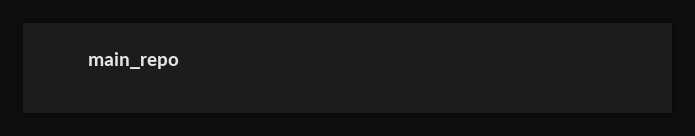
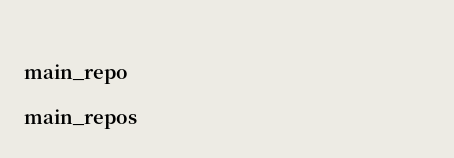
+ main_repos

